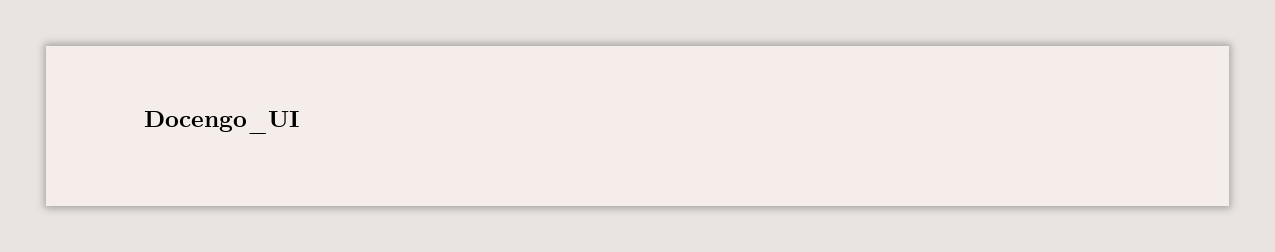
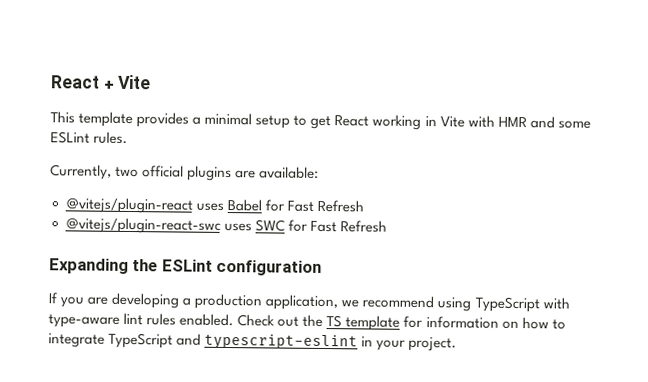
- Docengo_UI
+ React + Vite
+ This template provides a minimal setup to get React working in Vite with HMR and some ESLint rules.
+ Currently, two official plugins are available:
+ @vitejs/plugin-react uses Babel for Fast Refresh
+ @vitejs/plugin-react-swc uses SWC for Fast Refresh
+ Expanding the ESLint configuration
+ If you are developing a production application, we recommend using TypeScript with type-aware lint rules enabled. Check out the TS template for information on how to integrate TypeScript and typescript-eslint in your project.

